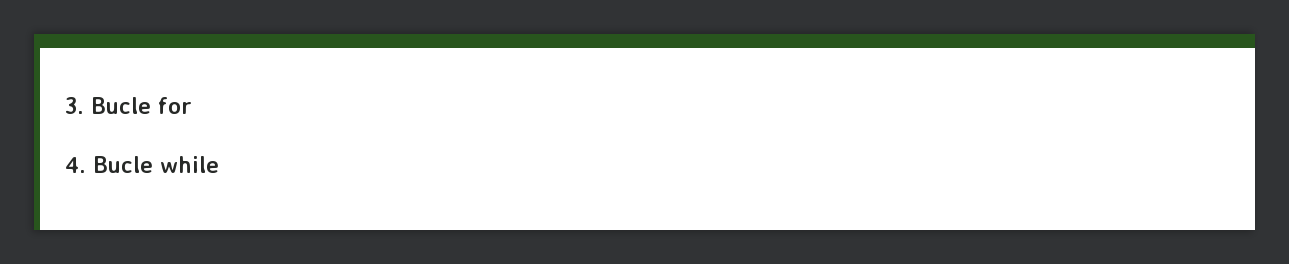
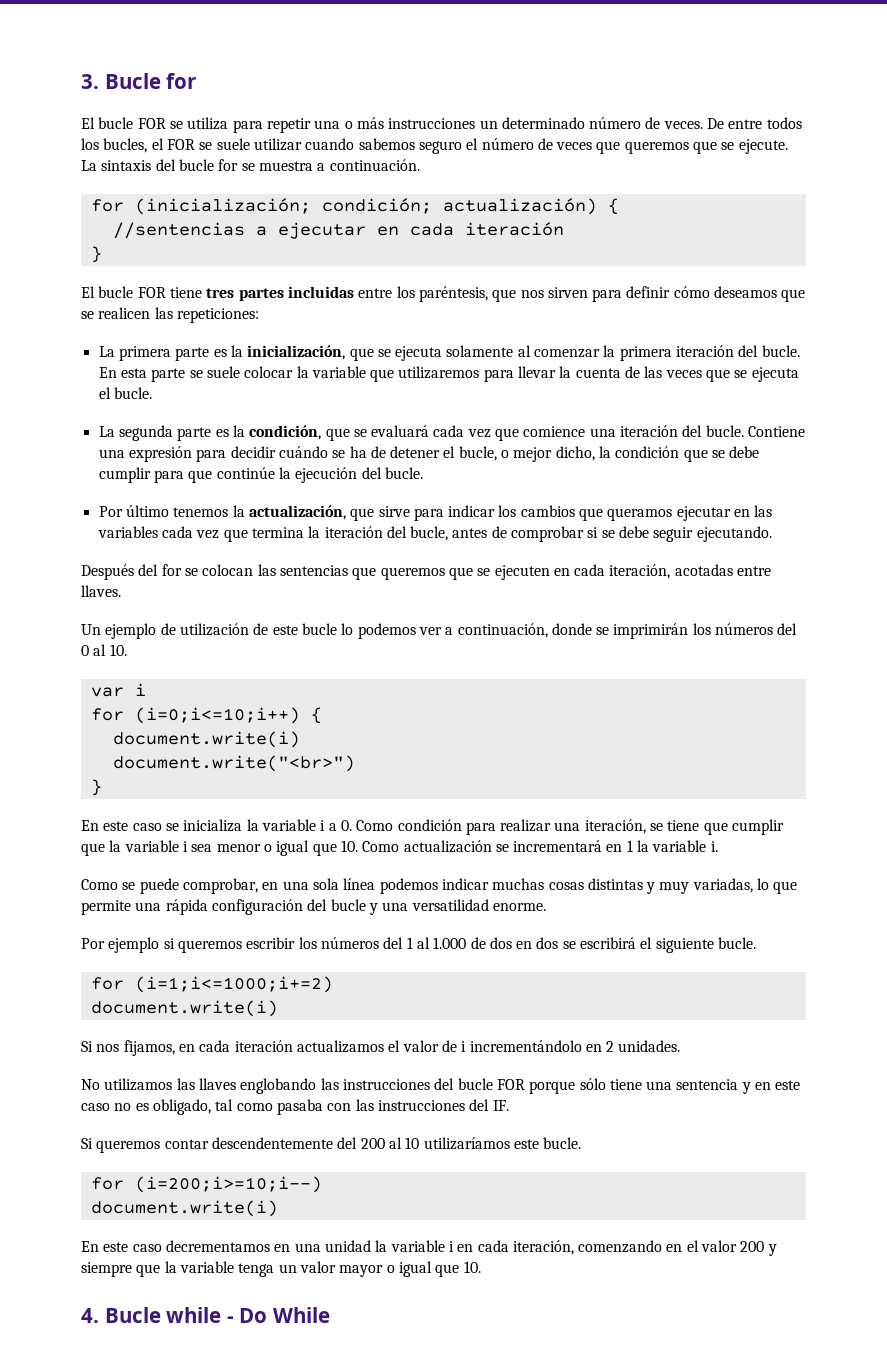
+ El bucle FOR se utiliza para repetir una o más instrucciones un determinado número de veces. De entre todos los bucles, el FOR se suele utilizar cuando sabemos seguro el número de veces que queremos que se ejecute. La sintaxis del bucle for se muestra a continuación.
+ for (inicialización; condición; actualización) {
+ //sentencias a ejecutar en cada iteración
+ }
+ El bucle FOR tiene tres partes incluidas entre los paréntesis, que nos sirven para definir cómo deseamos que se realicen las repeticiones:
+ La primera parte es la inicialización, que se ejecuta solamente al comenzar la primera iteración del bucle. En esta parte se suele colocar la variable que utilizaremos para llevar la cuenta de las veces que se ejecuta el bucle.
+ La segunda parte es la condición, que se evaluará cada vez que comience una iteración del bucle. Contiene una expresión para decidir cuándo se ha de detener el bucle, o mejor dicho, la condición que se debe cumplir para que continúe la ejecución del bucle.
+ Por último tenemos la actualización, que sirve para indicar los cambios que queramos ejecutar en las variables cada vez que termina la iteración del bucle, antes de comprobar si se debe seguir ejecutando.
+ Después del for se colocan las sentencias que queremos que se ejecuten en cada iteración, acotadas entre llaves.
+ Un ejemplo de utilización de este bucle lo podemos ver a continuación, donde se imprimirán los números del 0 al 10.
+ var i
+ for (i=0;i<=10;i++) {
+ document.write(i)
+ document.write("<br>")
+ }
+ En este caso se inicializa la variable i a 0. Como condición para realizar una iteración, se tiene que cumplir que la variable i sea menor o igual que 10. Como actualización se incrementará en 1 la variable i.
+ Como se puede comprobar, en una sola línea podemos indicar muchas cosas distintas y muy variadas, lo que permite una rápida configuración del bucle y una versatilidad enorme.
+ Por ejemplo si queremos escribir los números del 1 al 1.000 de dos en dos se escribirá el siguiente bucle.
+ for (i=1;i<=1000;i+=2)
+ document.write(i)
+ Si nos fijamos, en cada iteración actualizamos el valor de i incrementándolo en 2 unidades.
+ No utilizamos las llaves englobando las instrucciones del bucle FOR porque sólo tiene una sentencia y en este caso no es obligado, tal como pasaba con las instrucciones del IF.
+ Si queremos contar descendentemente del 200 al 10 utilizaríamos este bucle.
+ for (i=200;i>=10;i--)
+ document.write(i)
+ En este caso decrementamos en una unidad la variable i en cada iteración, comenzando en el valor 200 y siempre que la variable tenga un valor mayor o igual que 10.
- 4. Bucle while
+ 4. Bucle while - Do While

